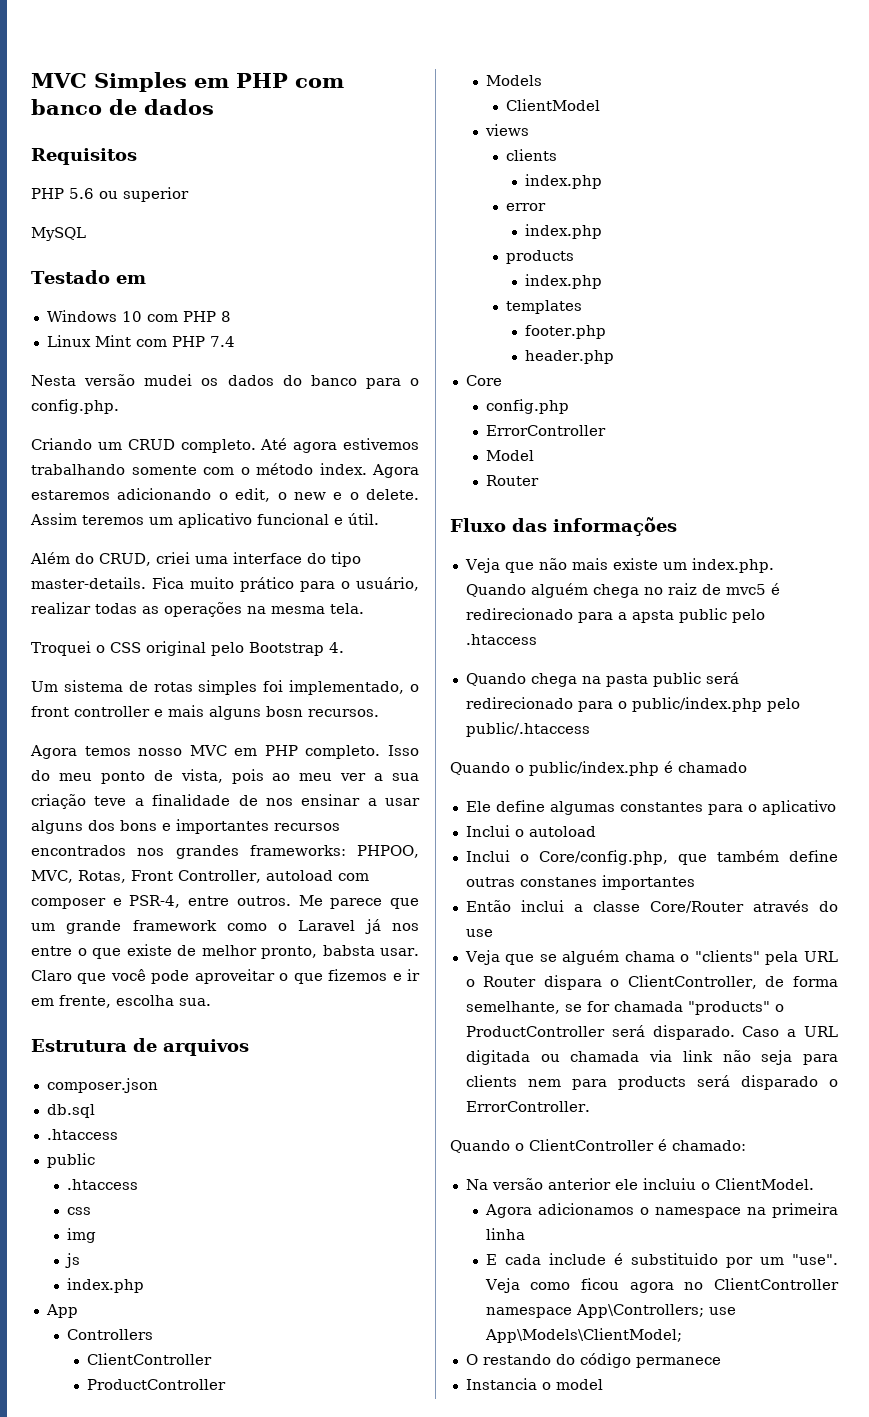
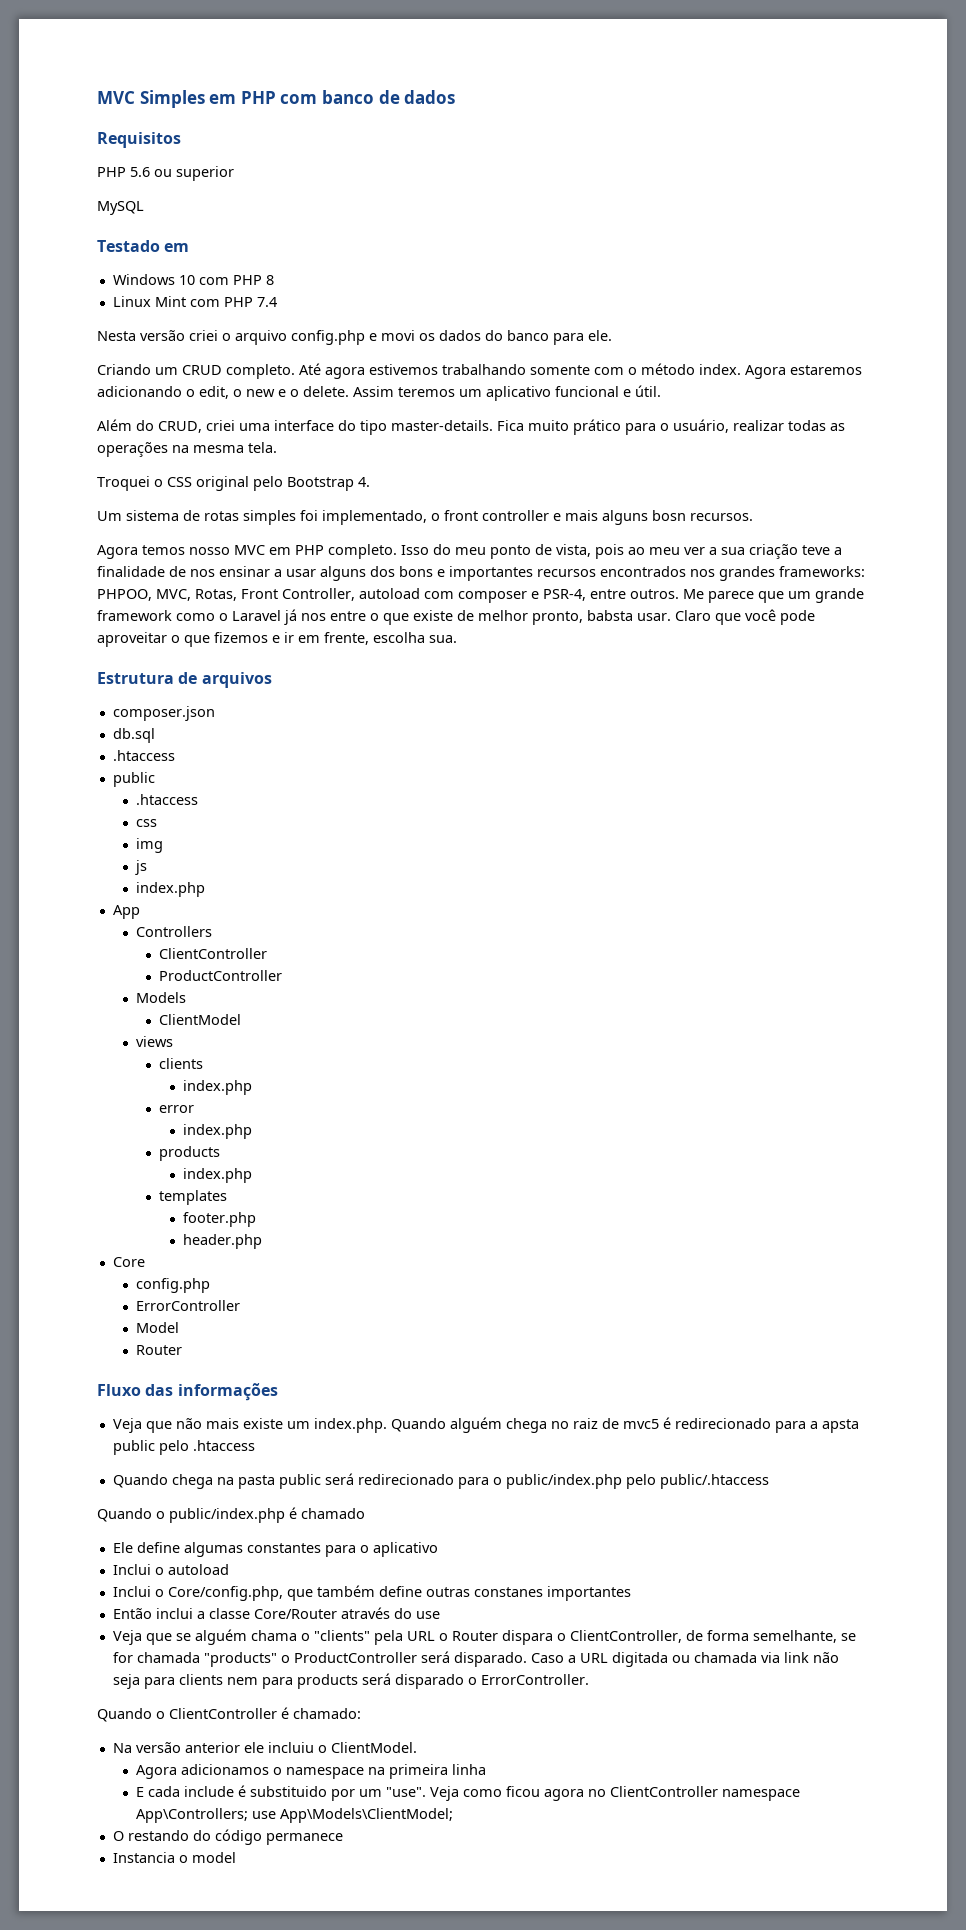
- Nesta versão mudei os dados do banco para o config.php.
+ Nesta versão criei o arquivo config.php e movi os dados do banco para ele.

